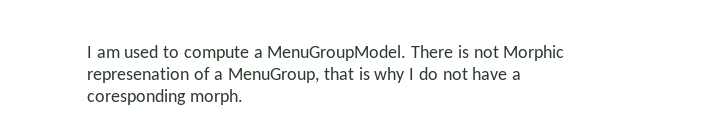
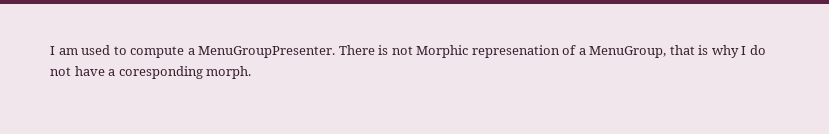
- I am used to compute a MenuGroupModel.
+ I am used to compute a MenuGroupPresenter.

